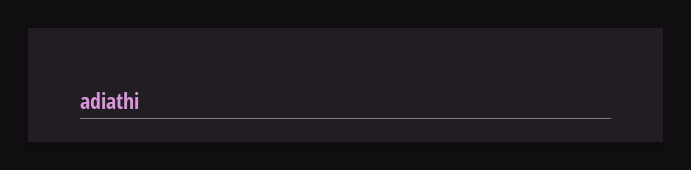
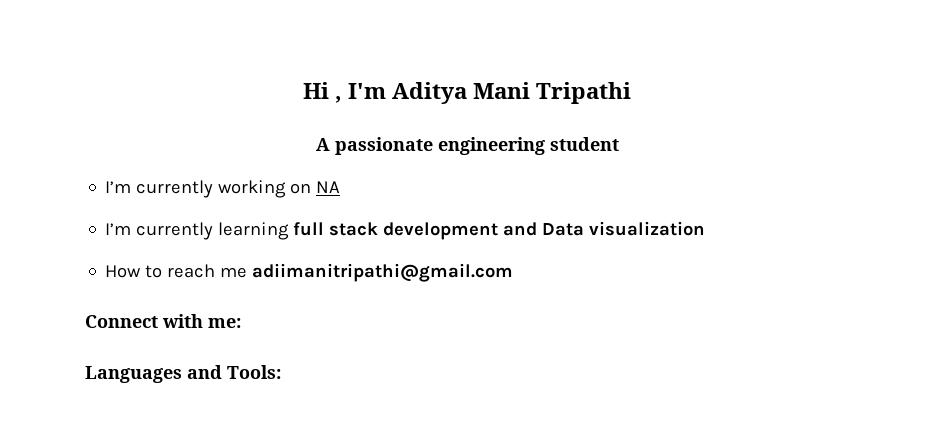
- adiathi
+ Hi , I'm Aditya Mani Tripathi
+ A passionate engineering student
+ I’m currently working on NA
+ I’m currently learning full stack development and Data visualization
+ How to reach me adiimanitripathi@gmail.com
+ Connect with me:
+ Languages and Tools:

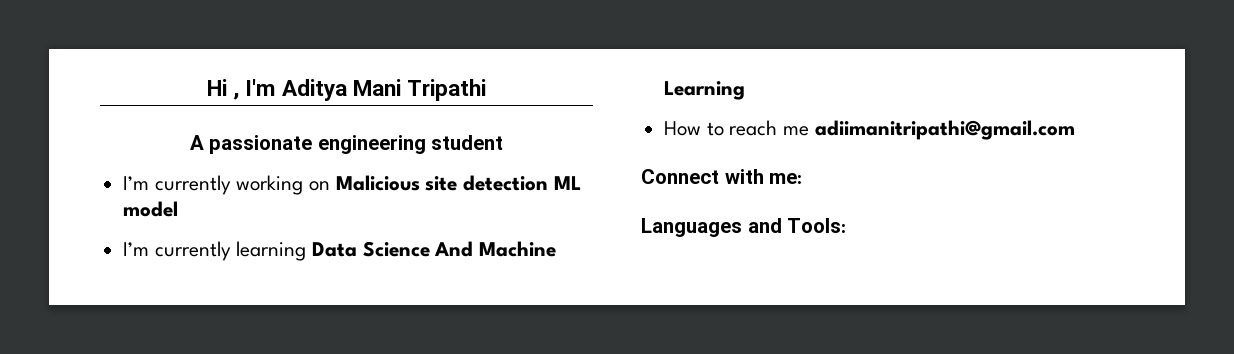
- I’m currently working on NA
- I’m currently learning full stack development and Data visualization
+ I’m currently working on Malicious site detection ML model
+ I’m currently learning Data Science And Machine Learning

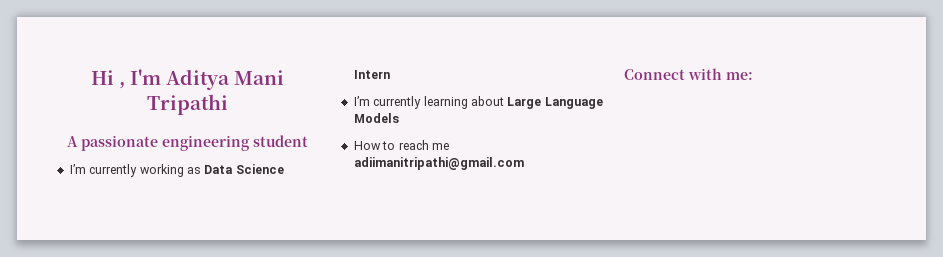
- I’m currently working on Malicious site detection ML model
- I’m currently learning Data Science And Machine Learning
+ I’m currently working as Data Science Intern
+ I’m currently learning about Large Language Models
- Languages and Tools:

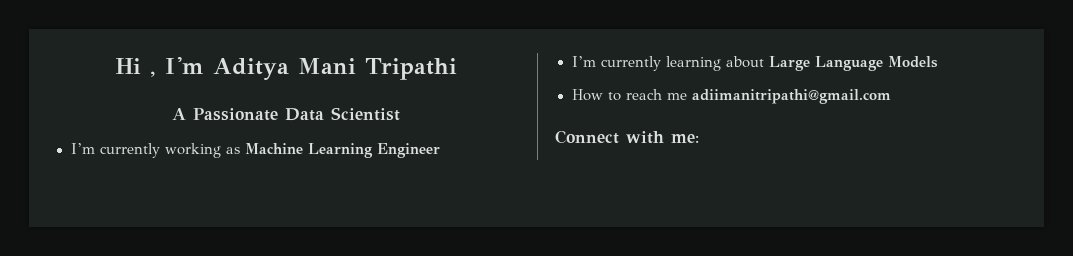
- A passionate engineering student
+ A Passionate Data Scientist
- I’m currently working as Data Science Intern
+ I’m currently working as Machine Learning Engineer

